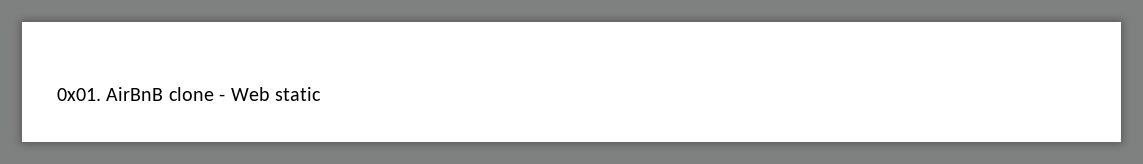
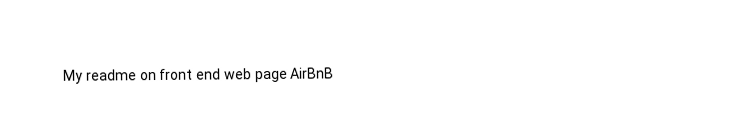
- 0x01. AirBnB clone - Web static
+ My readme on front end web page AirBnB

